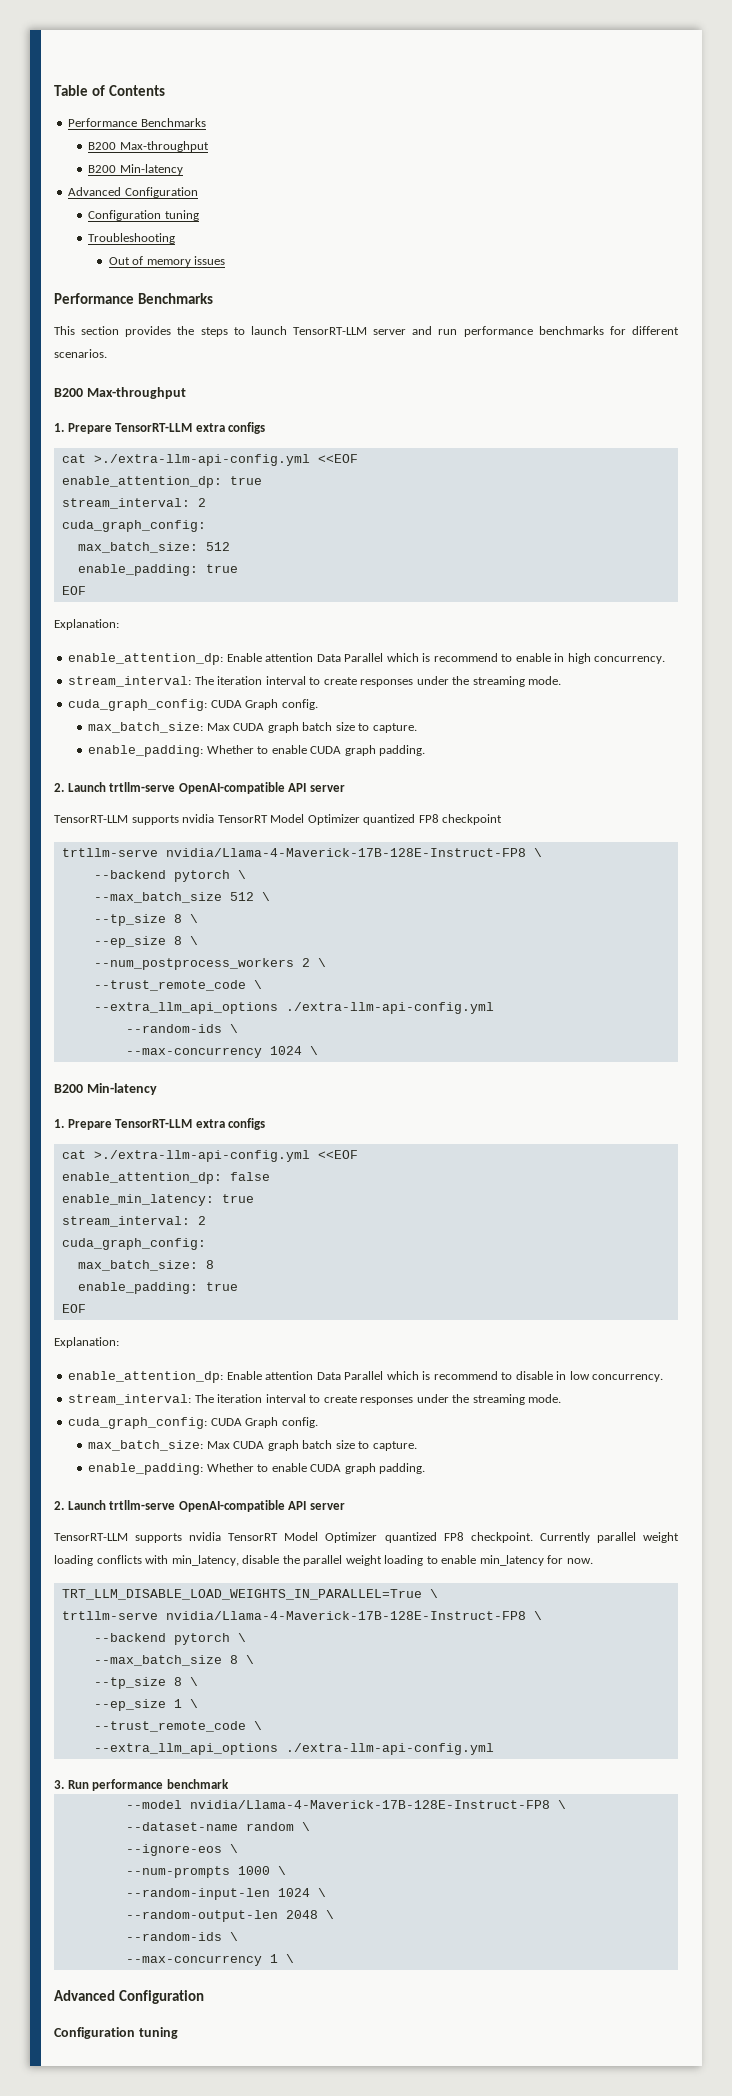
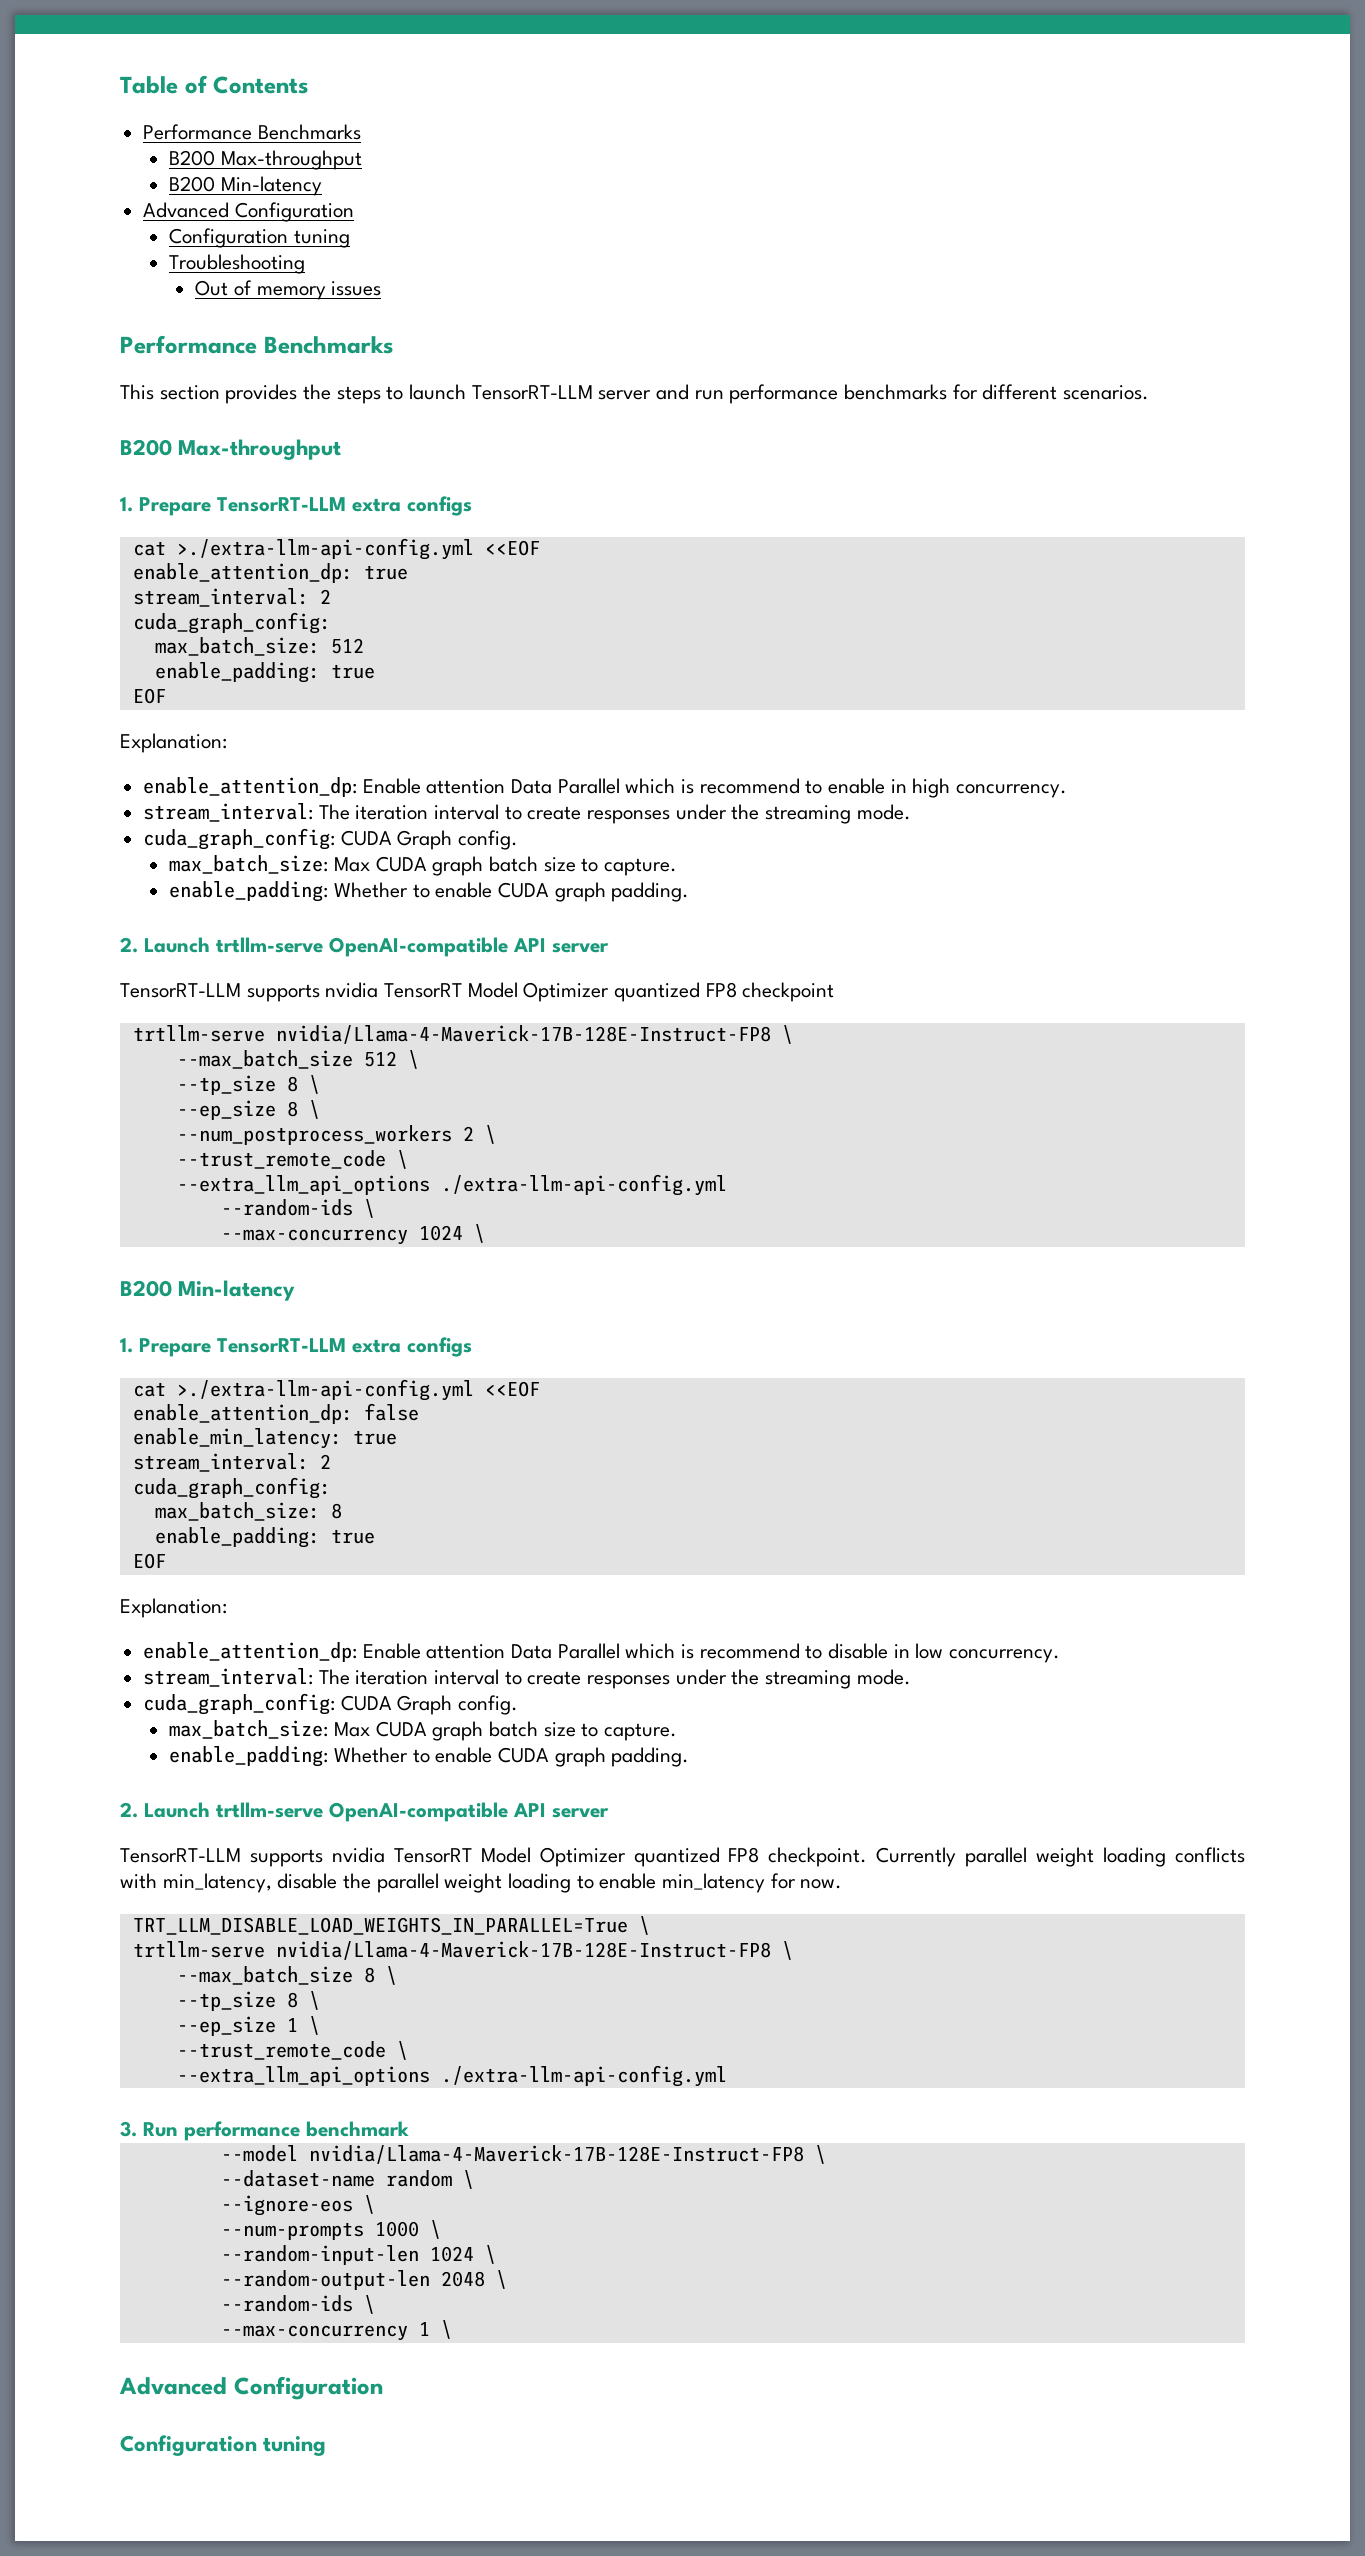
  TensorRT-LLM supports nvidia TensorRT Model Optimizer quantized FP8 checkpoint
  trtllm-serve nvidia/Llama-4-Maverick-17B-128E-Instruct-FP8 \
- --backend pytorch \
  TRT_LLM_DISABLE_LOAD_WEIGHTS_IN_PARALLEL=True \
  trtllm-serve nvidia/Llama-4-Maverick-17B-128E-Instruct-FP8 \
- --backend pytorch \

